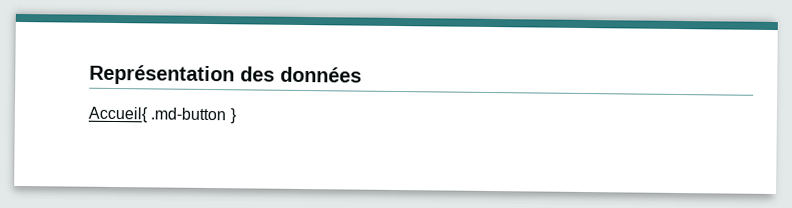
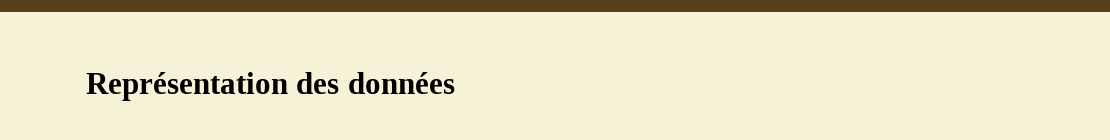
- Accueil{ .md-button }

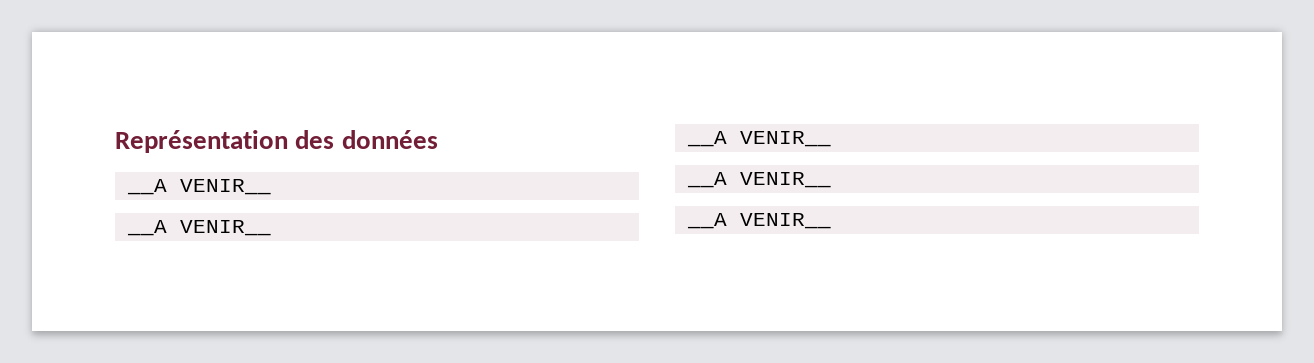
  Représentation des données
+ __A VENIR__
+ __A VENIR__
+ __A VENIR__
+ __A VENIR__
+ __A VENIR__

